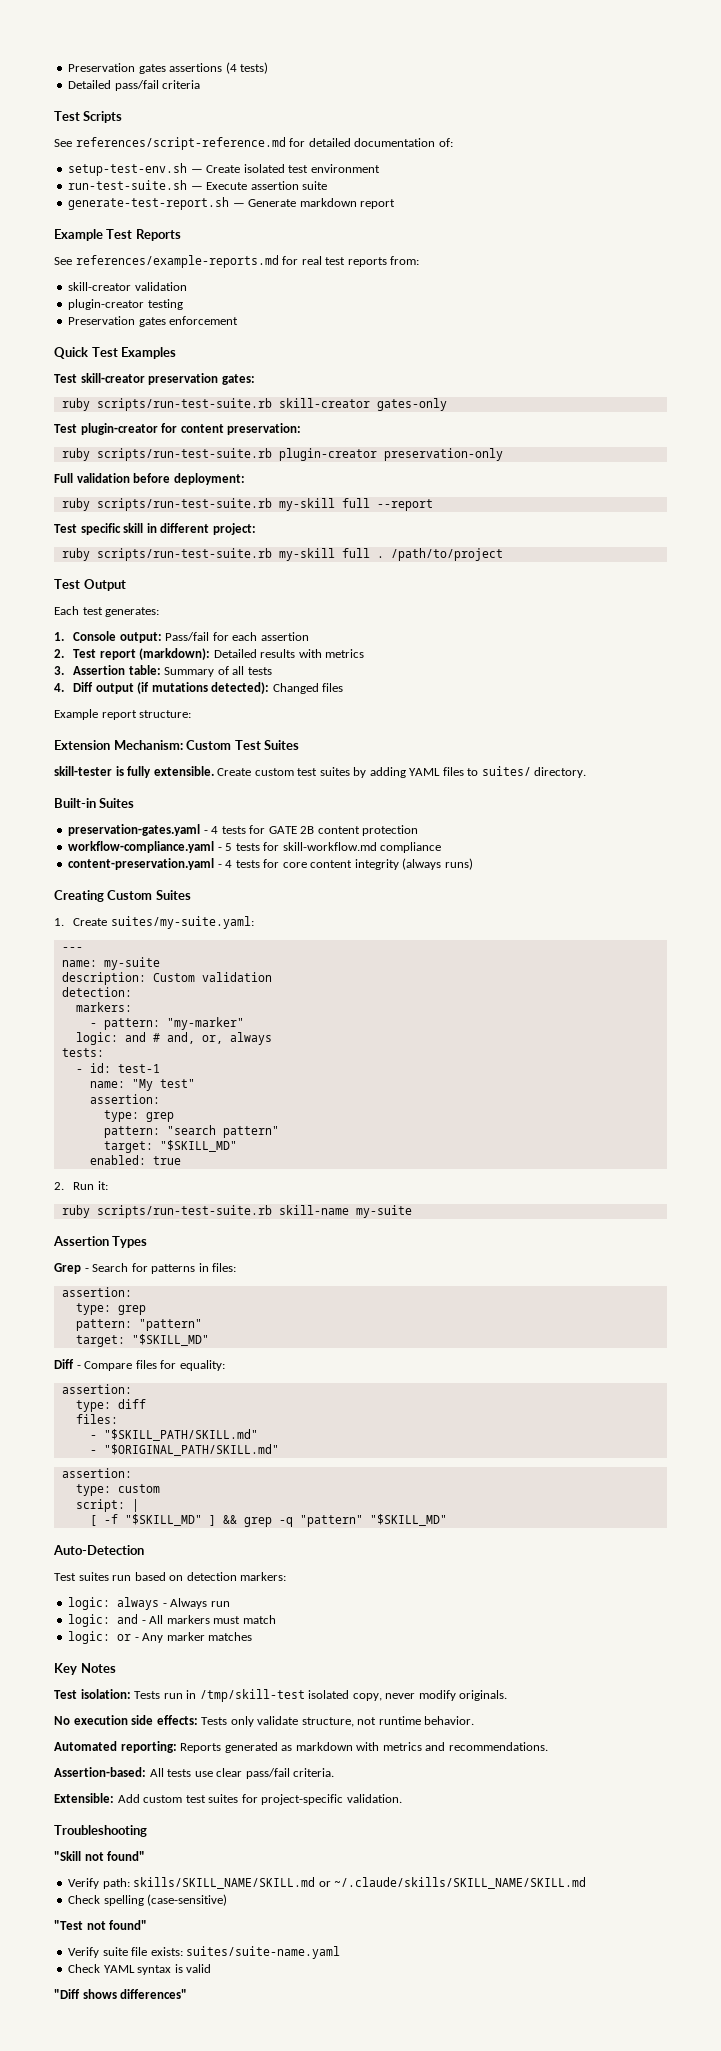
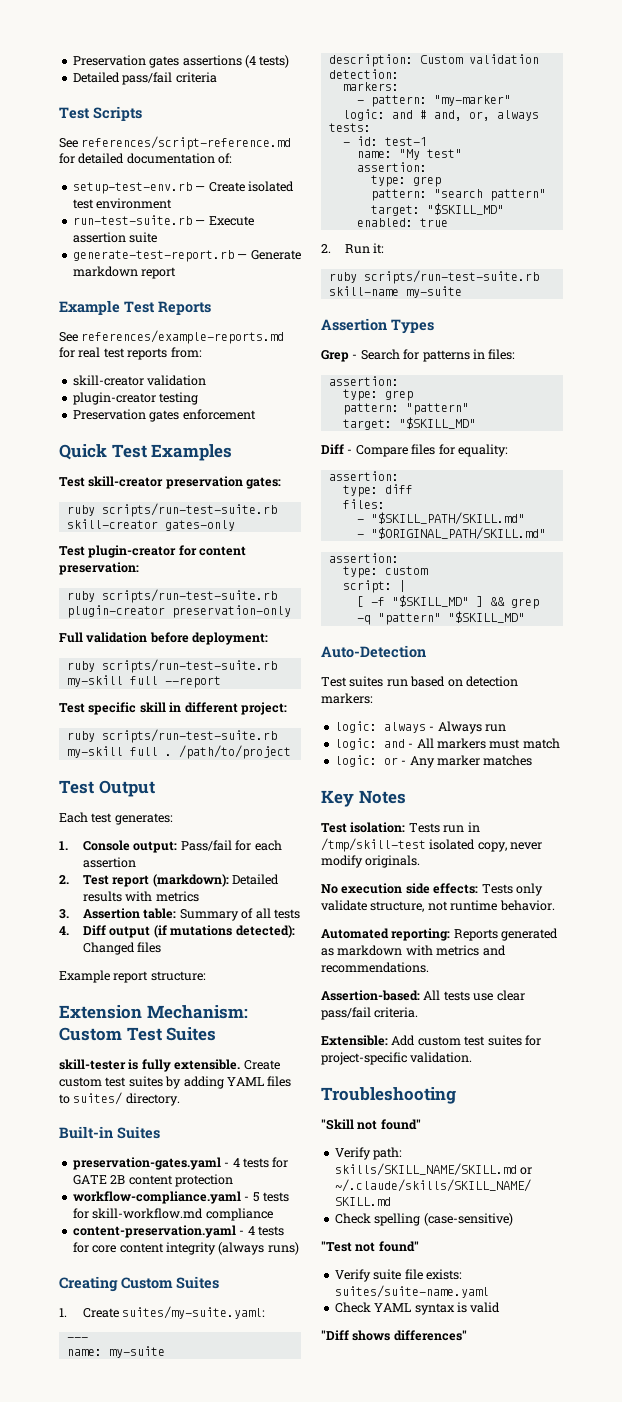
- setup-test-env.sh — Create isolated test environment
+ setup-test-env.rb — Create isolated test environment
- run-test-suite.sh — Execute assertion suite
+ run-test-suite.rb — Execute assertion suite
- generate-test-report.sh — Generate markdown report
+ generate-test-report.rb — Generate markdown report

